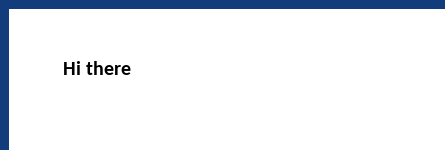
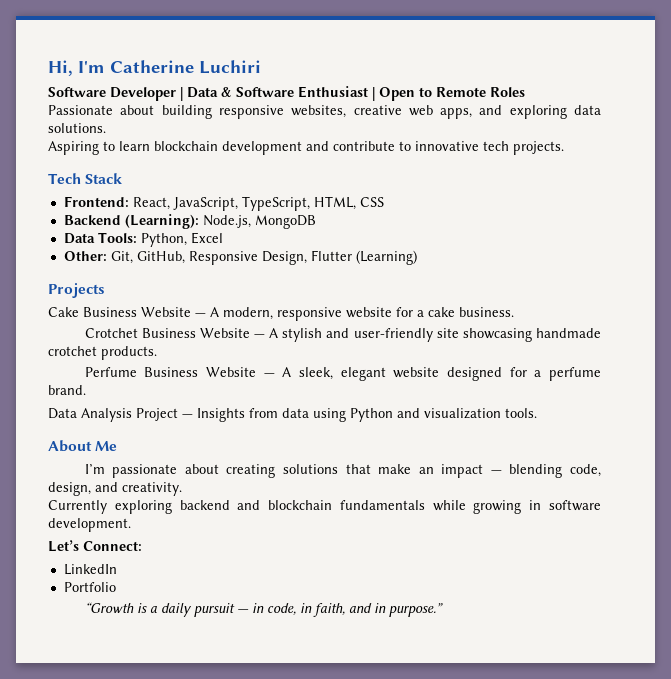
- Hi there
+ Hi, I'm Catherine Luchiri
+ Software Developer | Data & Software Enthusiast | Open to Remote Roles
+ Passionate about building responsive websites, creative web apps, and exploring data solutions.
+ Aspiring to learn blockchain development and contribute to innovative tech projects.
+ Tech Stack
+ Frontend: React, JavaScript, TypeScript, HTML, CSS
+ Backend (Learning): Node.js, MongoDB
+ Data Tools: Python, Excel
+ Other: Git, GitHub, Responsive Design, Flutter (Learning)
+ Projects
+ Cake Business Website — A modern, responsive website for a cake business.
+ Crotchet Business Website — A stylish and user-friendly site showcasing handmade crotchet products.
+ Perfume Business Website — A sleek, elegant website designed for a perfume brand.
+ Data Analysis Project — Insights from data using Python and visualization tools.
+ About Me
+ I’m passionate about creating solutions that make an impact — blending code, design, and creativity.
+ Currently exploring backend and blockchain fundamentals while growing in software development.
+ Let’s Connect:
+ LinkedIn
+ Portfolio
+ “Growth is a daily pursuit — in code, in faith, and in purpose.”

